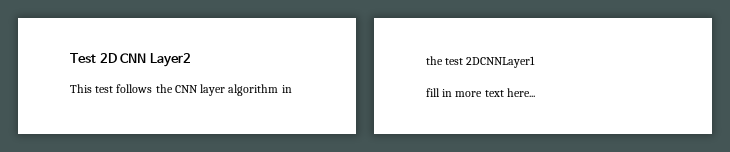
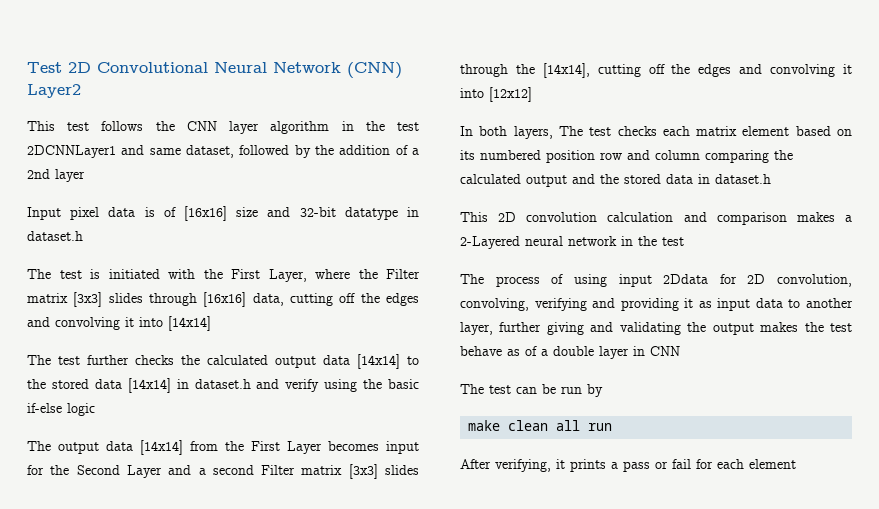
- Test 2D CNN Layer2
+ Test 2D Convolutional Neural Network (CNN) Layer2
- This test follows the CNN layer algorithm in the test 2DCNNLayer1
- fill in more text here...
+ This test follows the CNN layer algorithm in the test 2DCNNLayer1 and same dataset, followed by the addition of a 2nd layer
+ Input pixel data is of [16x16] size and 32-bit datatype in dataset.h
+ The test is initiated with the First Layer, where the Filter matrix [3x3] slides through [16x16] data, cutting off the edges and convolving it into [14x14]
+ The test further checks the calculated output data [14x14] to the stored data [14x14] in dataset.h and verify using the basic if-else logic
+ The output data [14x14] from the First Layer becomes input for the Second Layer and a second Filter matrix [3x3] slides through the [14x14], cutting off the edges and convolving it into [12x12]
+ In both layers, The test checks each matrix element based on its numbered position row and column comparing the calculated output and the stored data in dataset.h
+ This 2D convolution calculation and comparison makes a 2-Layered neural network in the test
+ The process of using input 2Ddata for 2D convolution, convolving, verifying and providing it as input data to another layer, further giving and validating the output makes the test behave as of a double layer in CNN
+ The test can be run by
+ make clean all run
+ After verifying, it prints a pass or fail for each element

